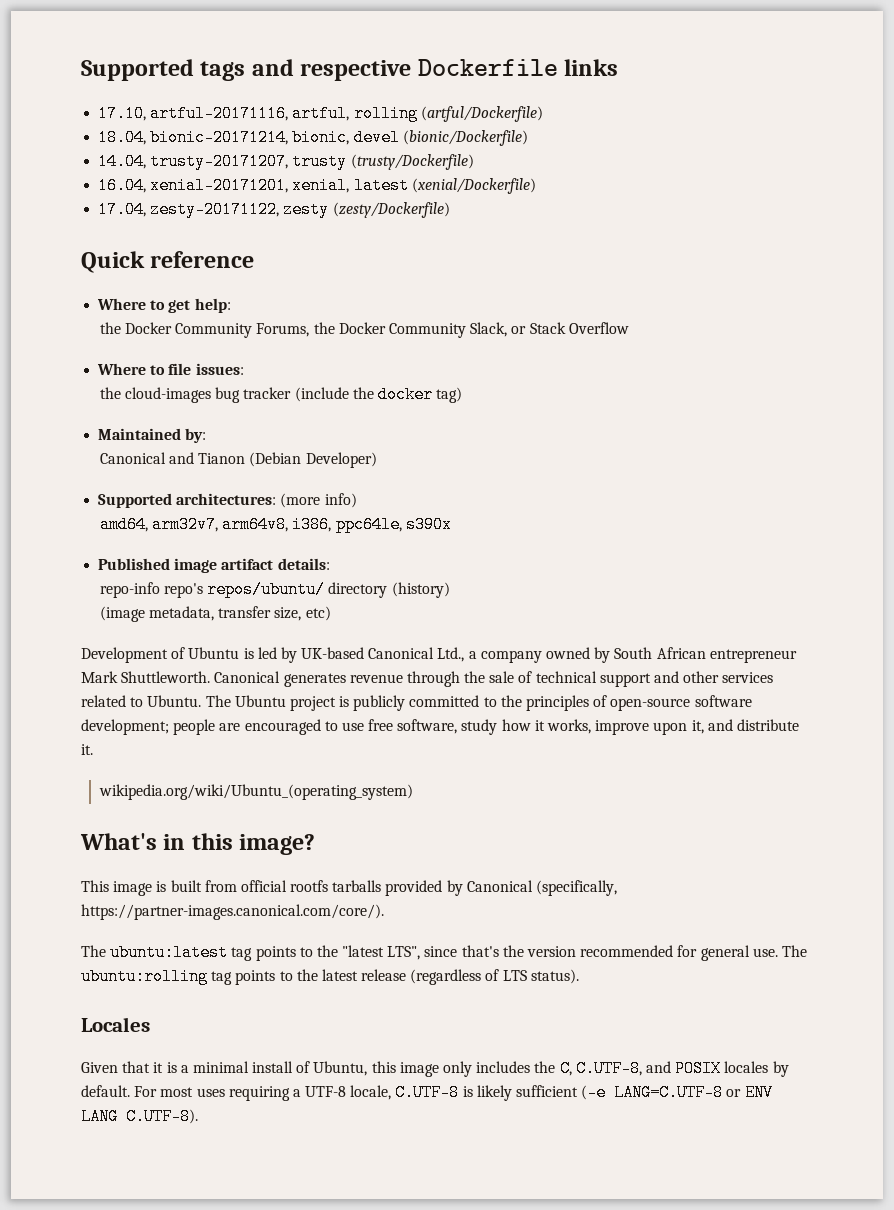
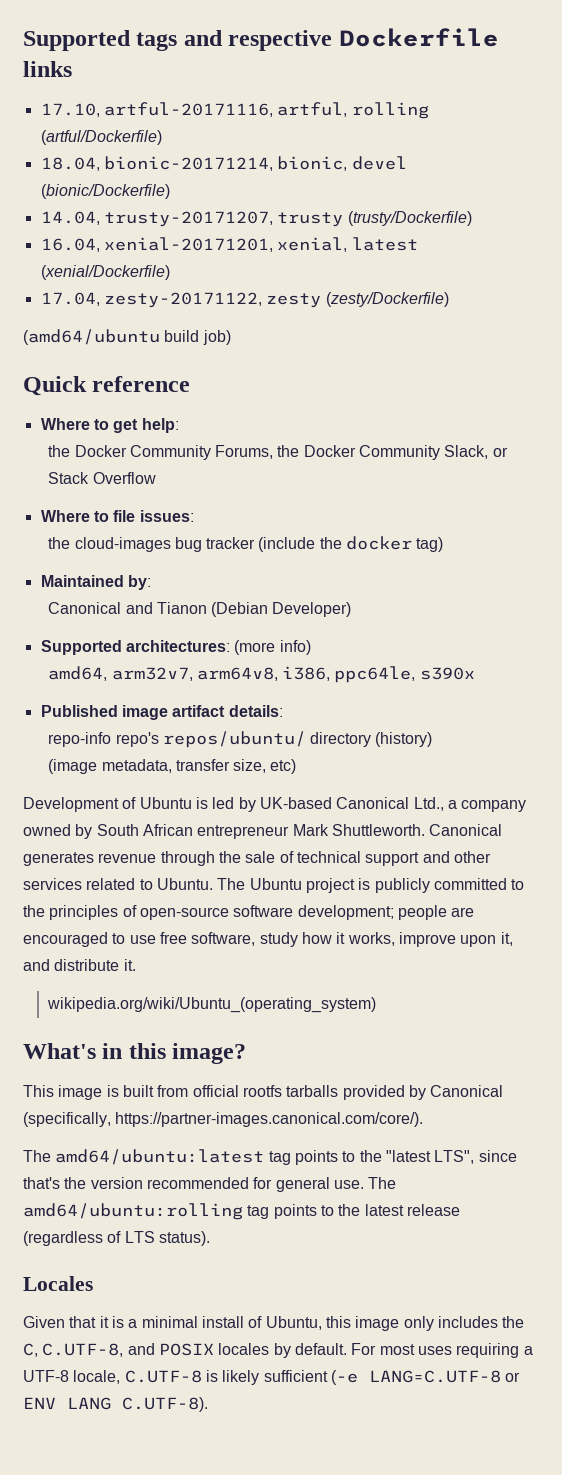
+ (amd64/ubuntu build job)
- The ubuntu:latest tag points to the "latest LTS", since that's the version recommended for general use.
+ The amd64/ubuntu:latest tag points to the "latest LTS", since that's the version recommended for general use.
- The ubuntu:rolling tag points to the latest release (regardless of LTS status).
+ The amd64/ubuntu:rolling tag points to the latest release (regardless of LTS status).

